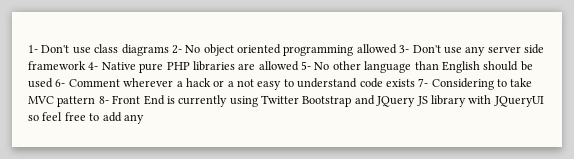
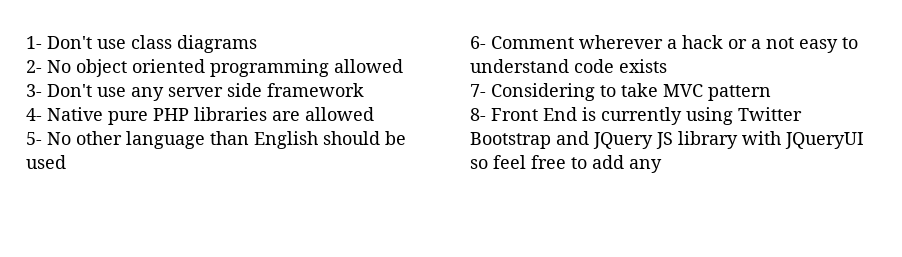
- 1- Don't use class diagrams 2- No object oriented programming allowed 3- Don't use any server side framework 4- Native pure PHP libraries are allowed 5- No other language than English should be used 6- Comment wherever a hack or a not easy to understand code exists 7- Considering to take MVC pattern 8- Front End is currently using Twitter Bootstrap and JQuery JS library with JQueryUI so feel free to add any
+ 1- Don't use class diagrams
+ 2- No object oriented programming allowed
+ 3- Don't use any server side framework
+ 4- Native pure PHP libraries are allowed
+ 5- No other language than English should be used
+ 6- Comment wherever a hack or a not easy to understand code exists
+ 7- Considering to take MVC pattern
+ 8- Front End is currently using Twitter Bootstrap and JQuery JS library with JQueryUI so feel free to add any

